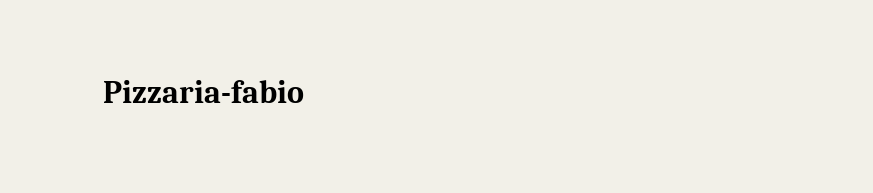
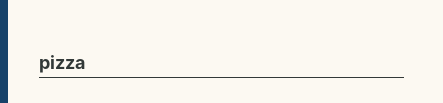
- Pizzaria-fabio
+ pizza

